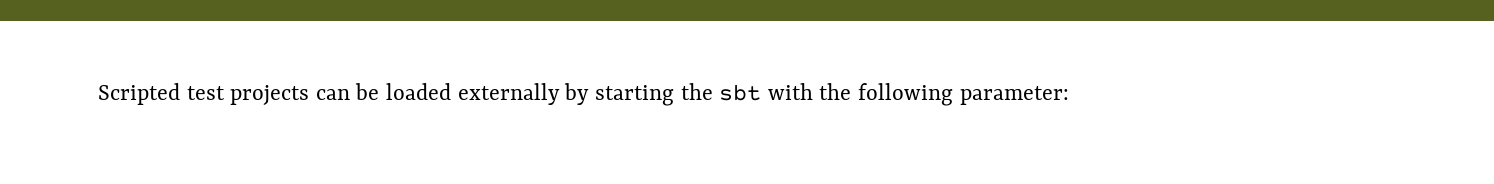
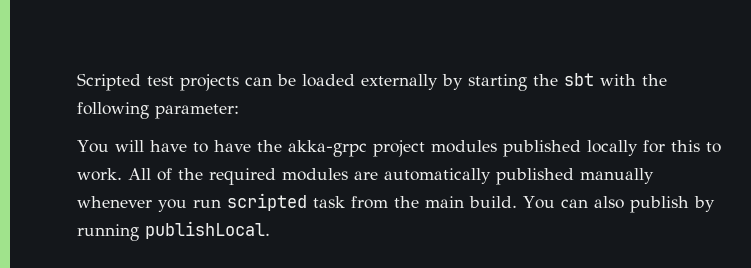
+ You will have to have the akka-grpc project modules published locally for this to work. All of the required modules are automatically published manually whenever you run scripted task from the main build. You can also publish by running publishLocal.

